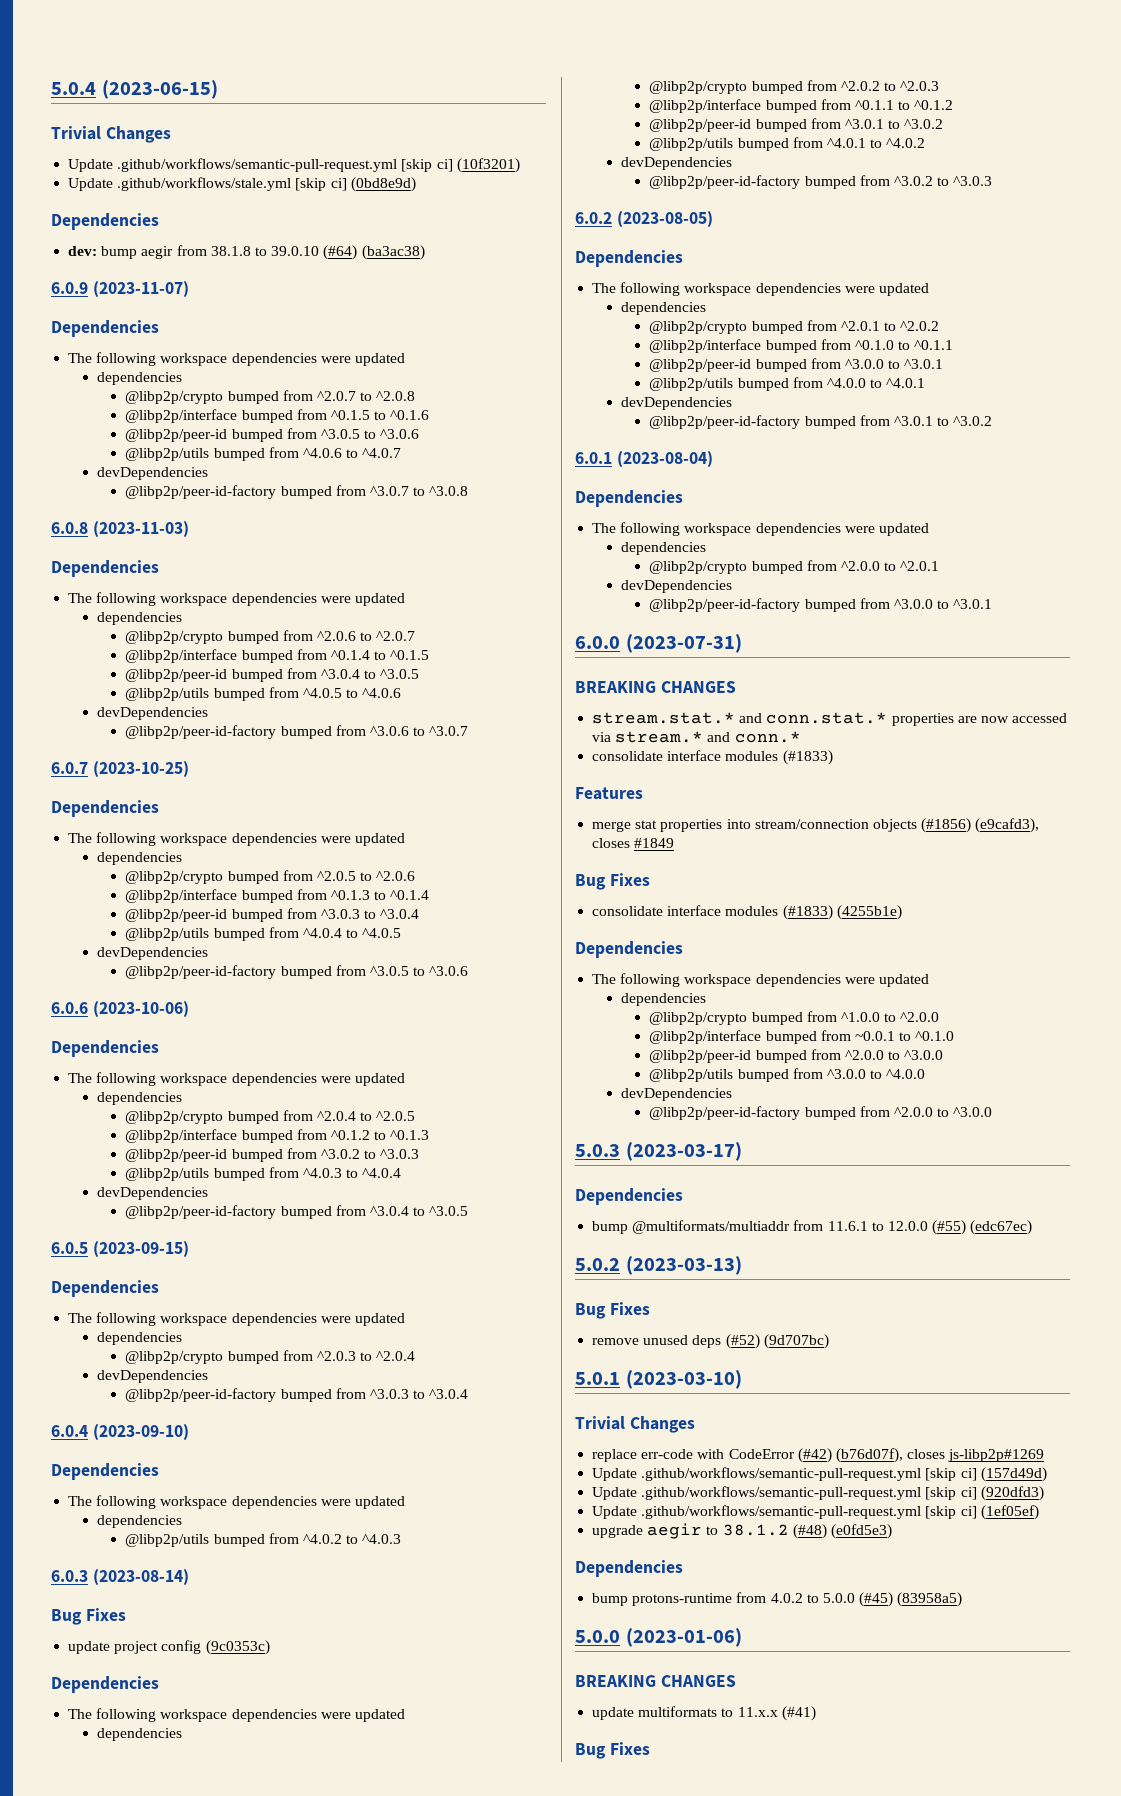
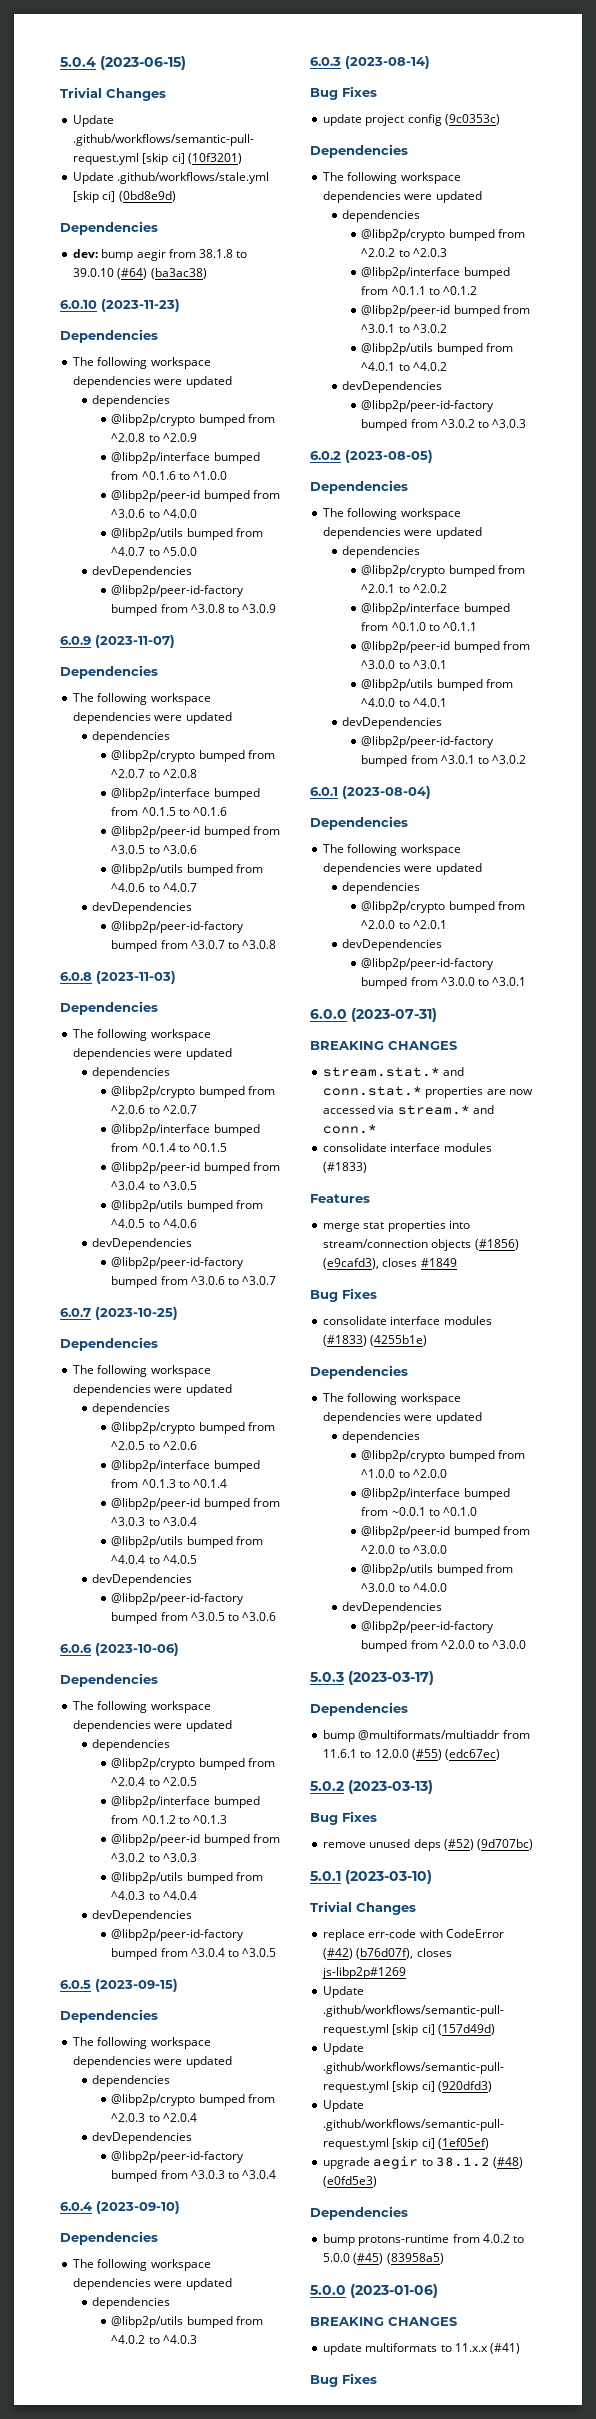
+ 6.0.10 (2023-11-23)
+ Dependencies
+ The following workspace dependencies were updated
+ dependencies
+ @libp2p/crypto bumped from ^2.0.8 to ^2.0.9
+ @libp2p/interface bumped from ^0.1.6 to ^1.0.0
+ @libp2p/peer-id bumped from ^3.0.6 to ^4.0.0
+ @libp2p/utils bumped from ^4.0.7 to ^5.0.0
+ devDependencies
+ @libp2p/peer-id-factory bumped from ^3.0.8 to ^3.0.9

